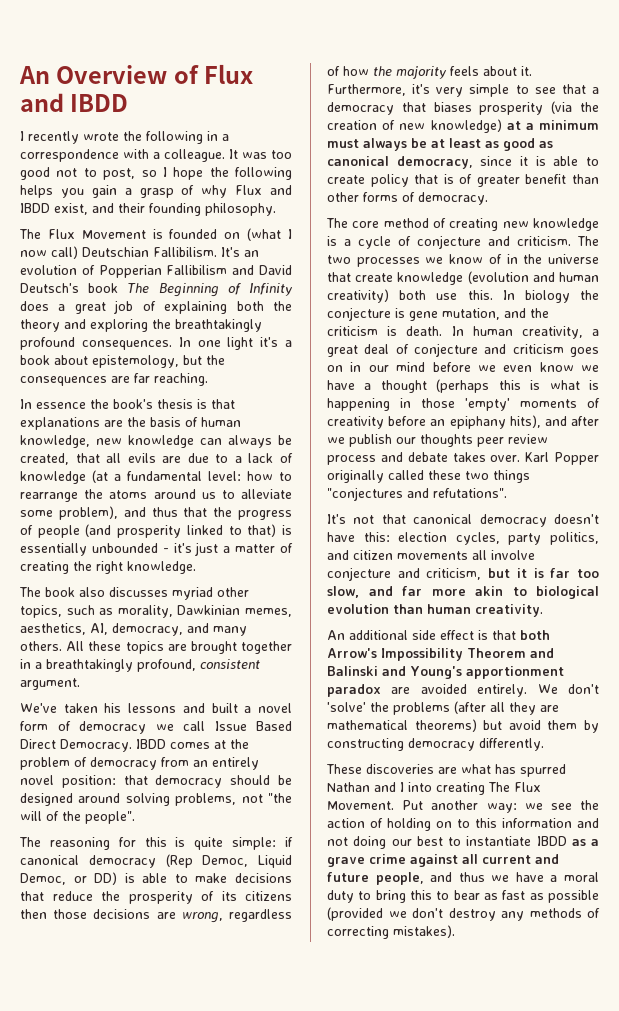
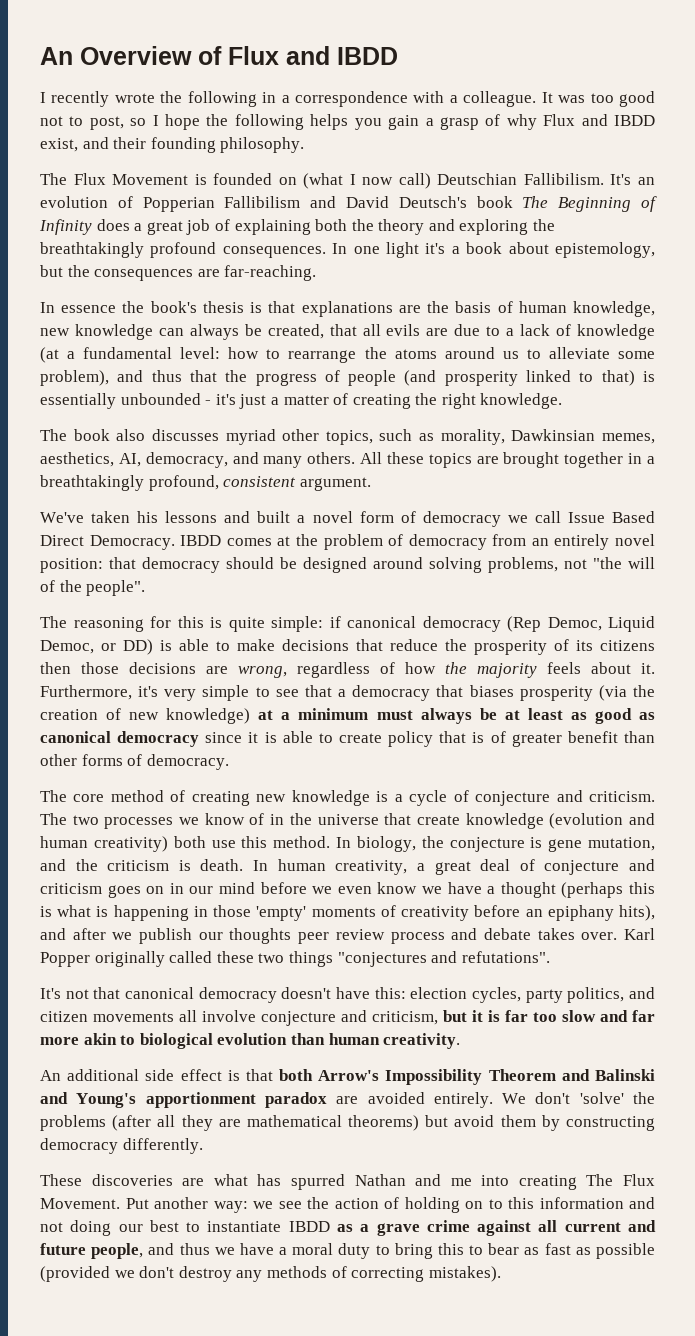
- In one light it's a book about epistemology, but the consequences are far reaching.
+ In one light it's a book about epistemology, but the consequences are far-reaching.
- The book also discusses myriad other topics, such as morality, Dawkinian memes, aesthetics, AI, democracy, and many others.
+ The book also discusses myriad other topics, such as morality, Dawkinsian memes, aesthetics, AI, democracy, and many others.
- Furthermore, it's very simple to see that a democracy that biases prosperity (via the creation of new knowledge) at a minimum must always be at least as good as canonical democracy, since it is able to create policy that is of greater benefit than other forms of democracy.
+ Furthermore, it's very simple to see that a democracy that biases prosperity (via the creation of new knowledge) at a minimum must always be at least as good as canonical democracy since it is able to create policy that is of greater benefit than other forms of democracy.
- The two processes we know of in the universe that create knowledge (evolution and human creativity) both use this. In biology the conjecture is gene mutation, and the criticism is death.
+ The two processes we know of in the universe that create knowledge (evolution and human creativity) both use this method. In biology, the conjecture is gene mutation, and the criticism is death.
- It's not that canonical democracy doesn't have this: election cycles, party politics, and citizen movements all involve conjecture and criticism, but it is far too slow, and far more akin to biological evolution than human creativity.
+ It's not that canonical democracy doesn't have this: election cycles, party politics, and citizen movements all involve conjecture and criticism, but it is far too slow and far more akin to biological evolution than human creativity.
- These discoveries are what has spurred Nathan and I into creating The Flux Movement.
+ These discoveries are what has spurred Nathan and me into creating The Flux Movement.

